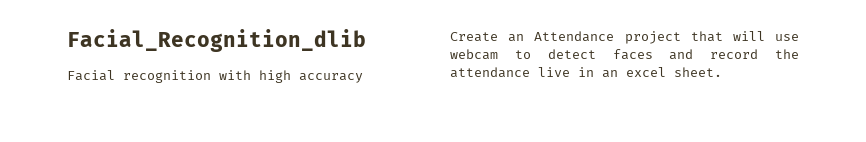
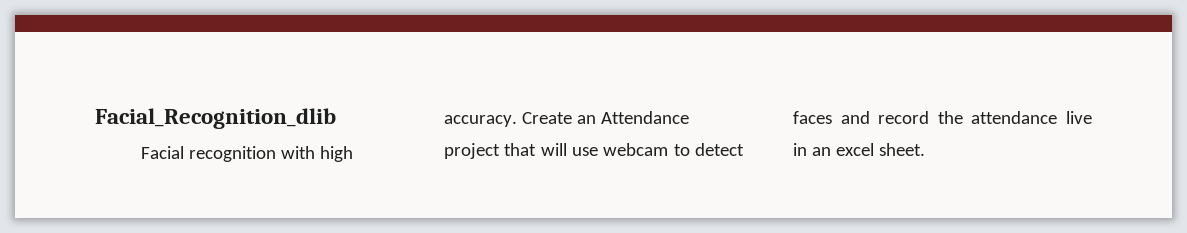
- Facial recognition with high accuracy Create an Attendance project that will use webcam to detect faces and record the attendance live in an excel sheet.
+ Facial recognition with high accuracy. Create an Attendance project that will use webcam to detect faces and record the attendance live in an excel sheet.

